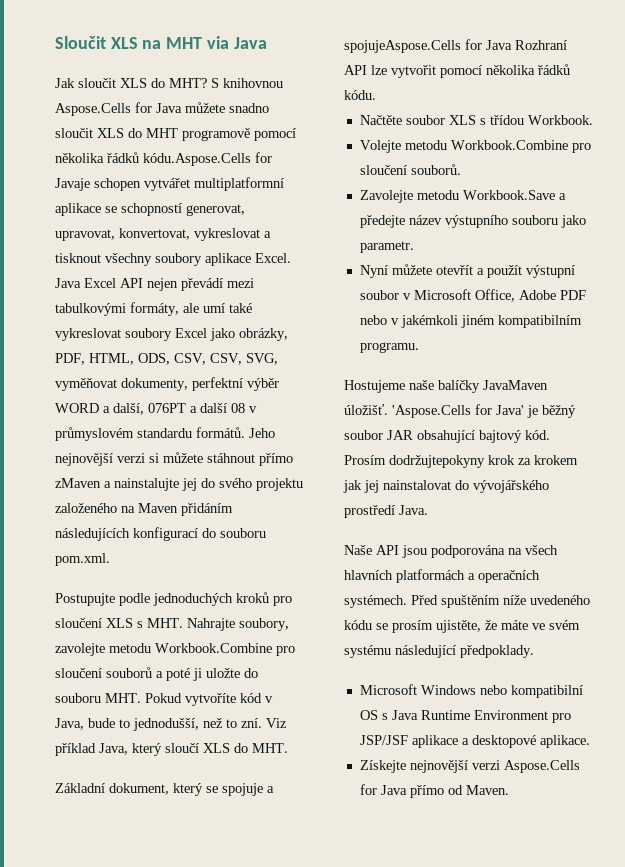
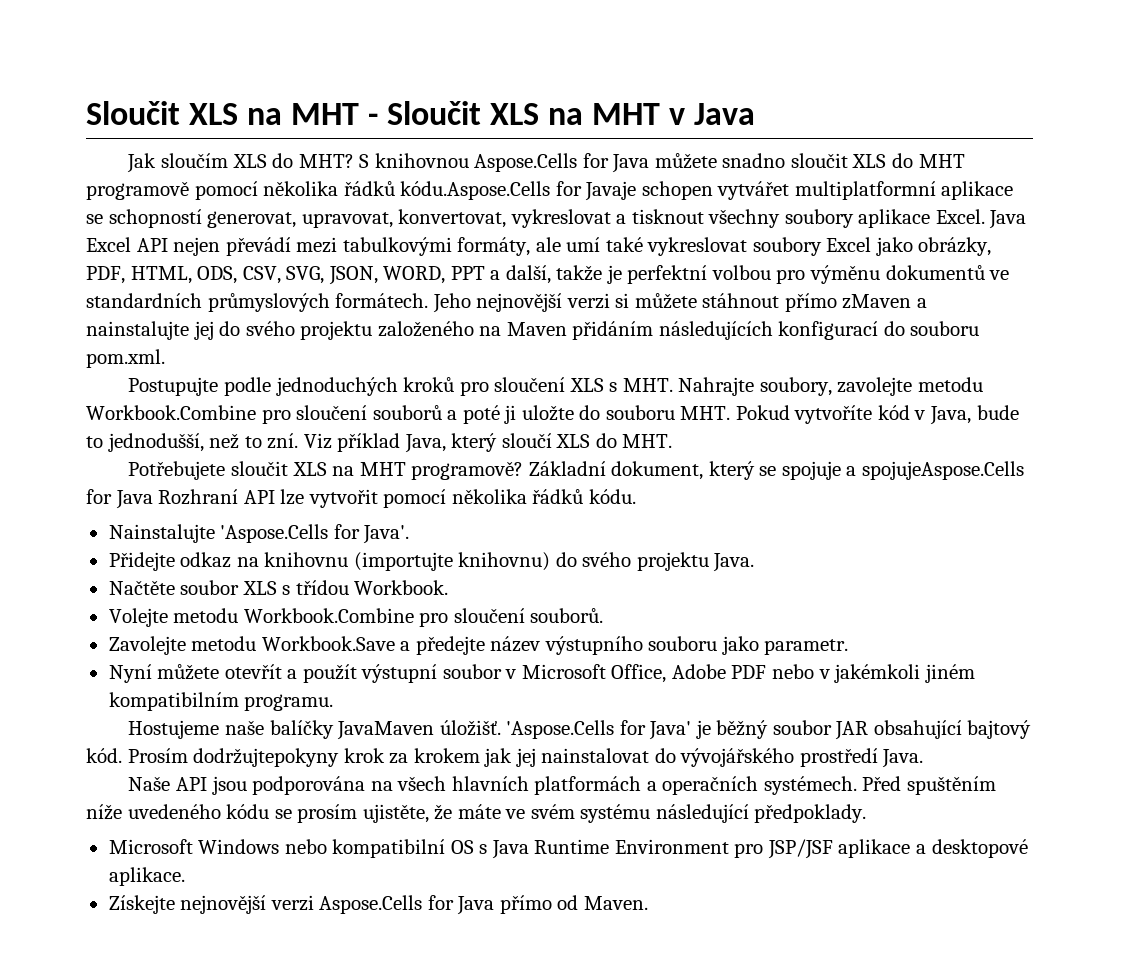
- Sloučit XLS na MHT via Java
+ Sloučit XLS na MHT - Sloučit XLS na MHT v Java
- Jak sloučit XLS do MHT?
+ Jak sloučím XLS do MHT?
- Java Excel API nejen převádí mezi tabulkovými formáty, ale umí také vykreslovat soubory Excel jako obrázky, PDF, HTML, ODS, CSV, CSV, SVG, vyměňovat dokumenty, perfektní výběr WORD a další, 076PT a další 08 v průmyslovém standardu formátů.
+ Java Excel API nejen převádí mezi tabulkovými formáty, ale umí také vykreslovat soubory Excel jako obrázky, PDF, HTML, ODS, CSV, SVG, JSON, WORD, PPT a další, takže je perfektní volbou pro výměnu dokumentů ve standardních průmyslových formátech.
+ Potřebujete sloučit XLS na MHT programově?
+ Nainstalujte 'Aspose.Cells for Java'.
+ Přidejte odkaz na knihovnu (importujte knihovnu) do svého projektu Java.

